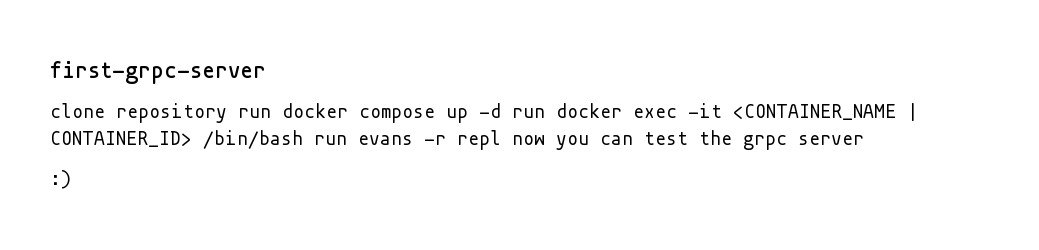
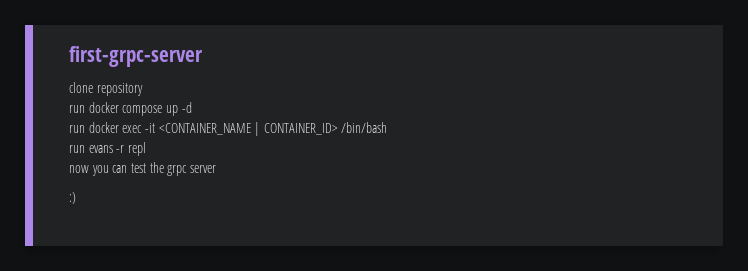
- clone repository run docker compose up -d run docker exec -it <CONTAINER_NAME | CONTAINER_ID> /bin/bash run evans -r repl now you can test the grpc server
+ clone repository
+ run docker compose up -d
+ run docker exec -it <CONTAINER_NAME | CONTAINER_ID> /bin/bash
+ run evans -r repl
+ now you can test the grpc server

